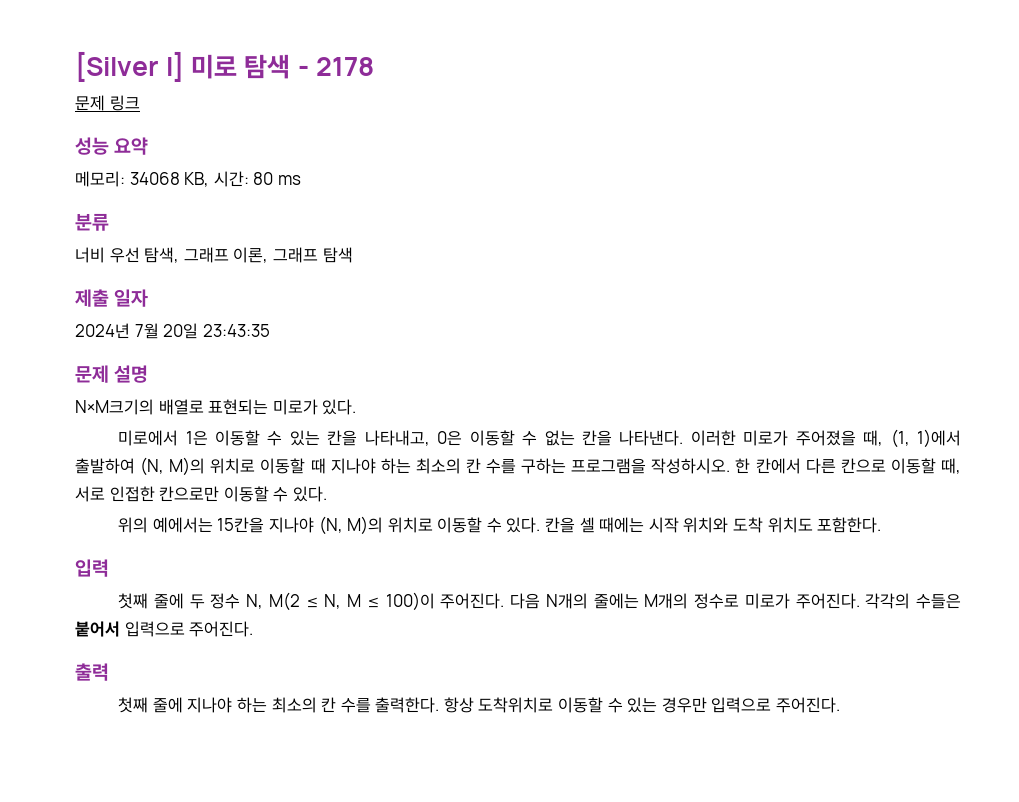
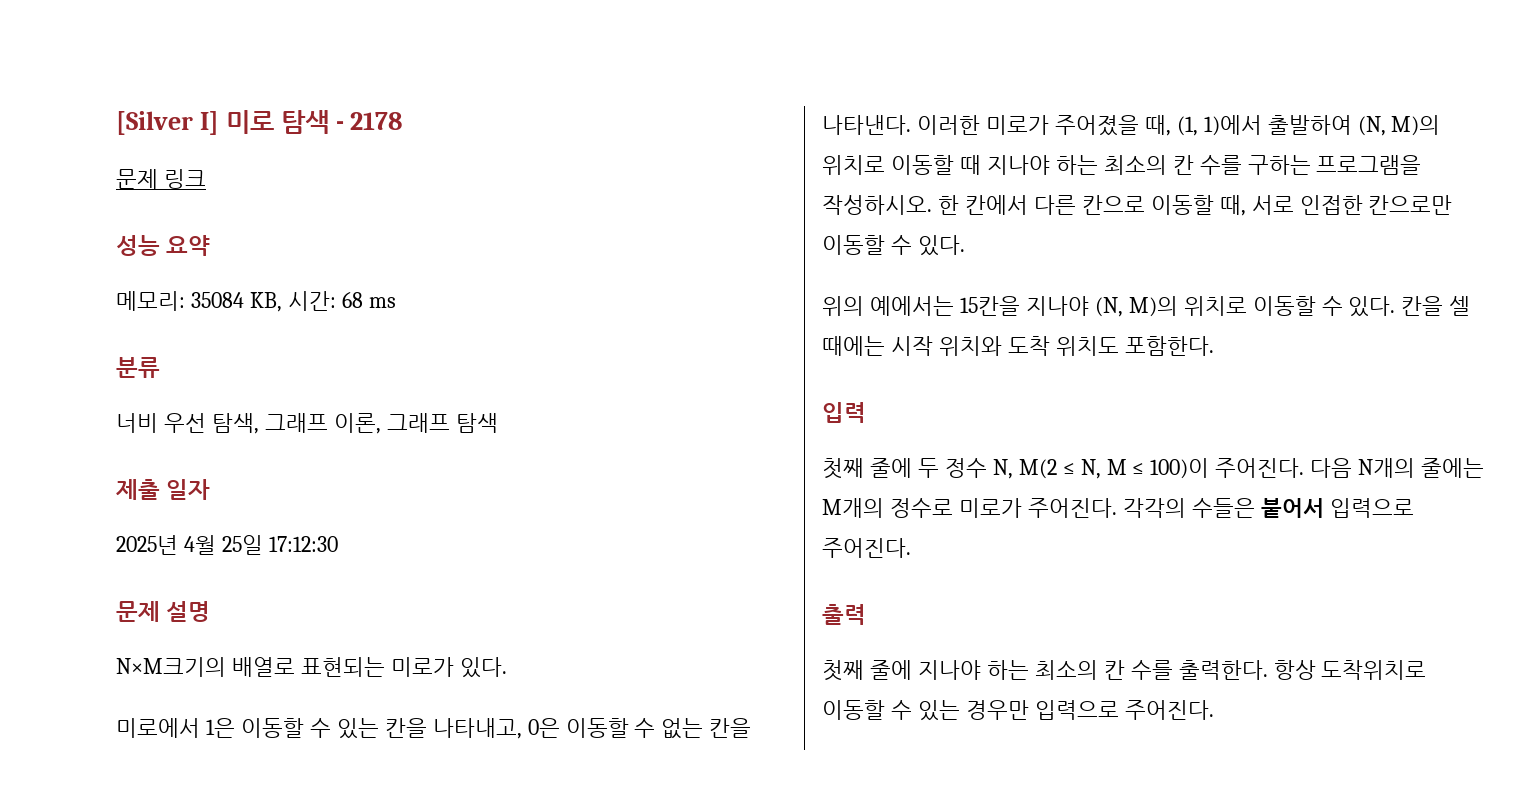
- 메모리: 34068 KB, 시간: 80 ms
+ 메모리: 35084 KB, 시간: 68 ms
- 2024년 7월 20일 23:43:35
+ 2025년 4월 25일 17:12:30

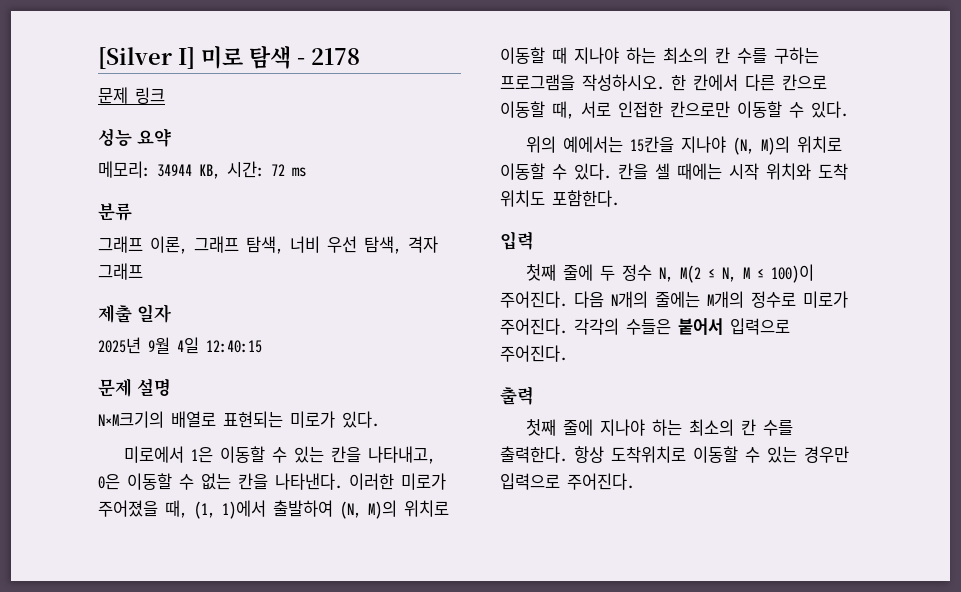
- 메모리: 35084 KB, 시간: 68 ms
+ 메모리: 34944 KB, 시간: 72 ms
- 너비 우선 탐색, 그래프 이론, 그래프 탐색
+ 그래프 이론, 그래프 탐색, 너비 우선 탐색, 격자 그래프
- 2025년 4월 25일 17:12:30
+ 2025년 9월 4일 12:40:15

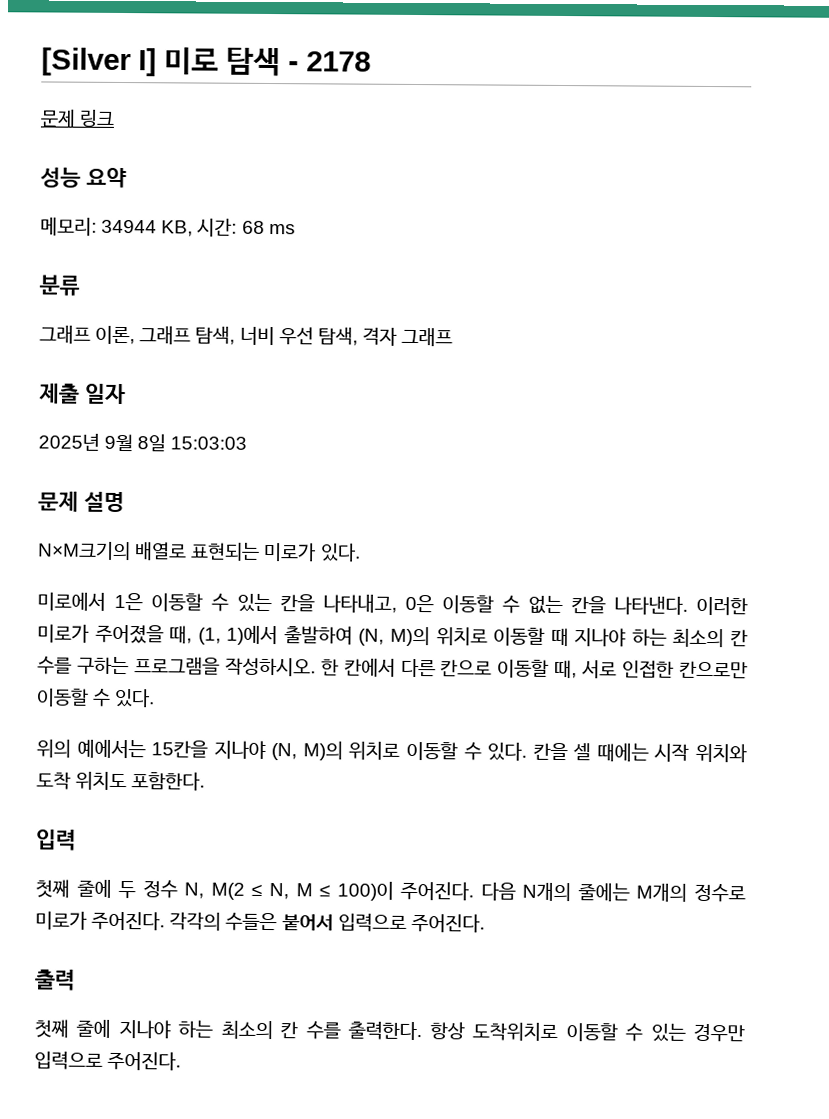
- 메모리: 34944 KB, 시간: 72 ms
+ 메모리: 34944 KB, 시간: 68 ms
- 2025년 9월 4일 12:40:15
+ 2025년 9월 8일 15:03:03

